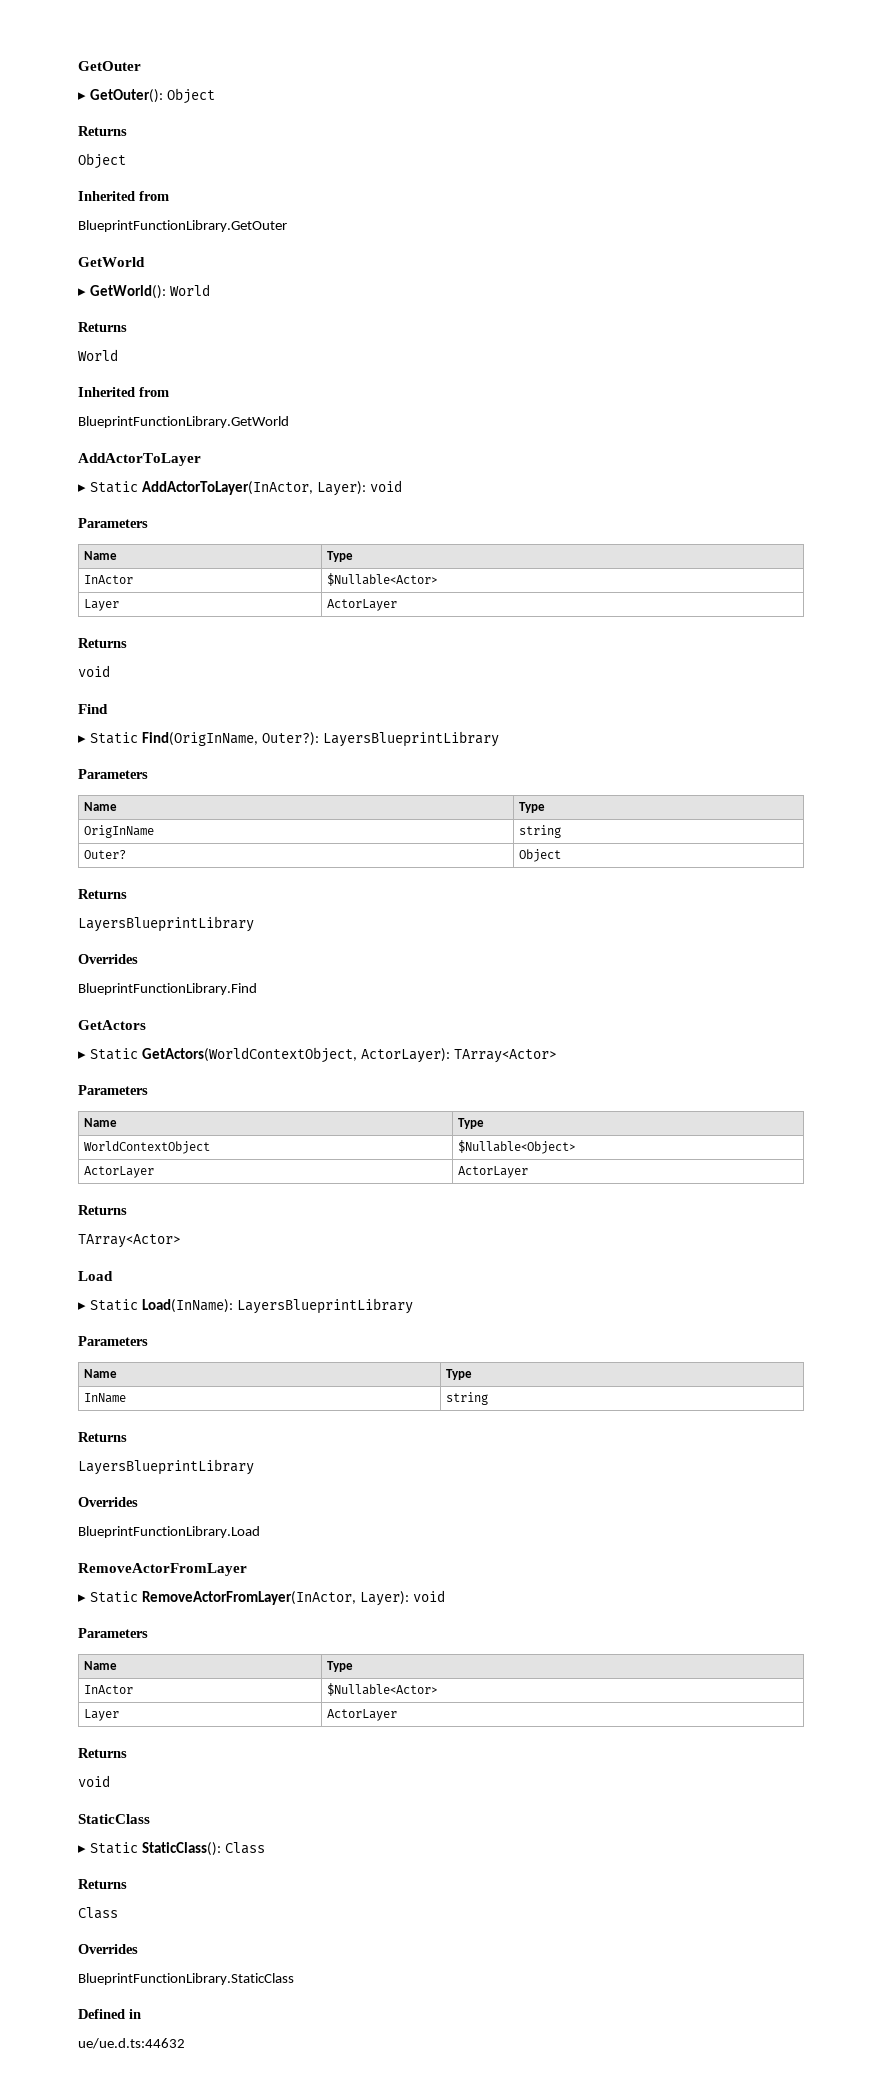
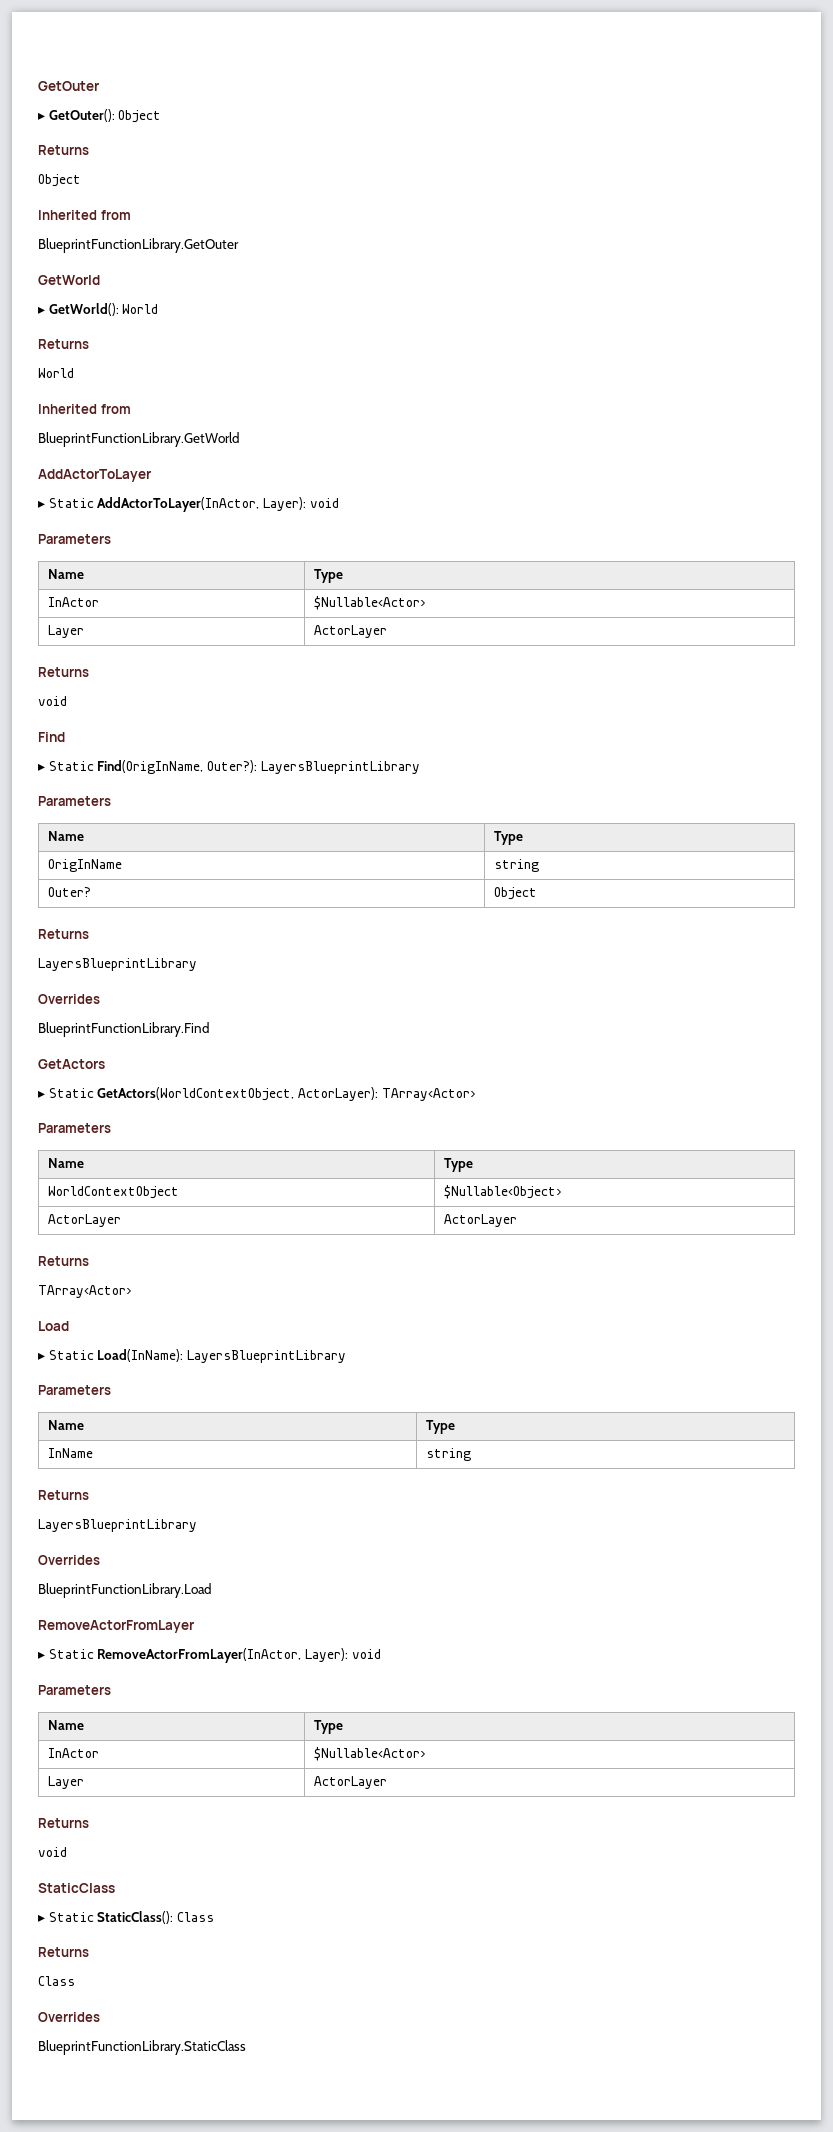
- Defined in
- ue/ue.d.ts:44632

